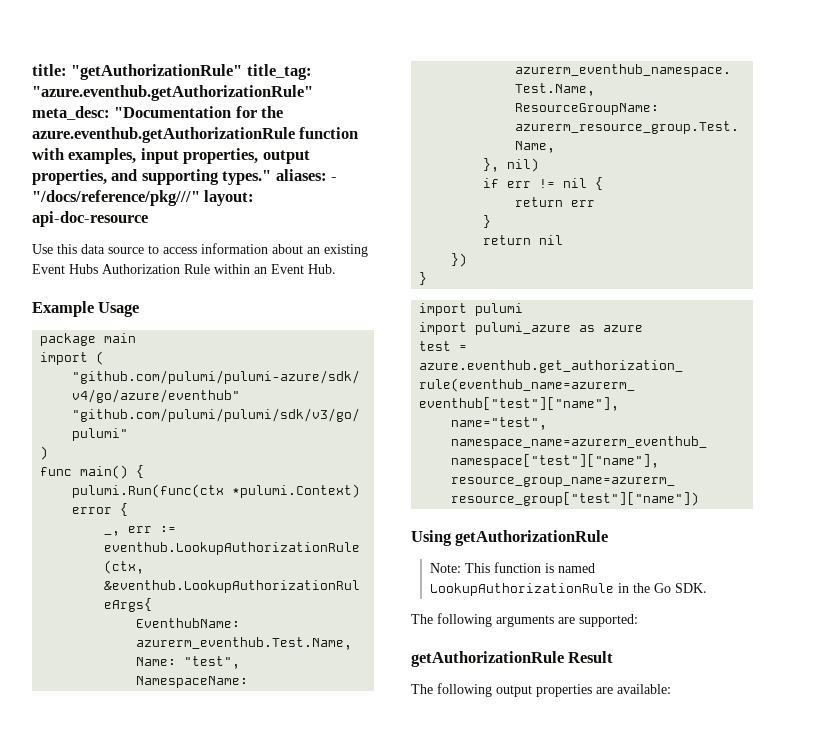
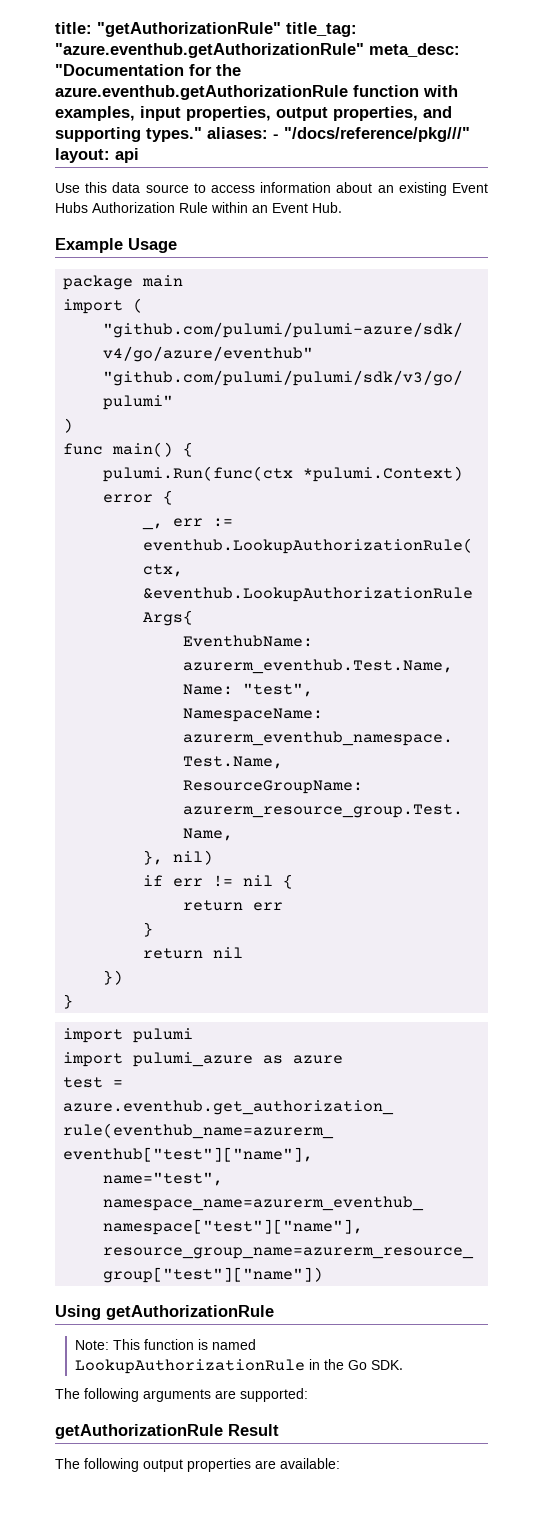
- title: "getAuthorizationRule" title_tag: "azure.eventhub.getAuthorizationRule" meta_desc: "Documentation for the azure.eventhub.getAuthorizationRule function with examples, input properties, output properties, and supporting types." aliases: - "/docs/reference/pkg///" layout: api-doc-resource
+ title: "getAuthorizationRule" title_tag: "azure.eventhub.getAuthorizationRule" meta_desc: "Documentation for the azure.eventhub.getAuthorizationRule function with examples, input properties, output properties, and supporting types." aliases: - "/docs/reference/pkg///" layout: api

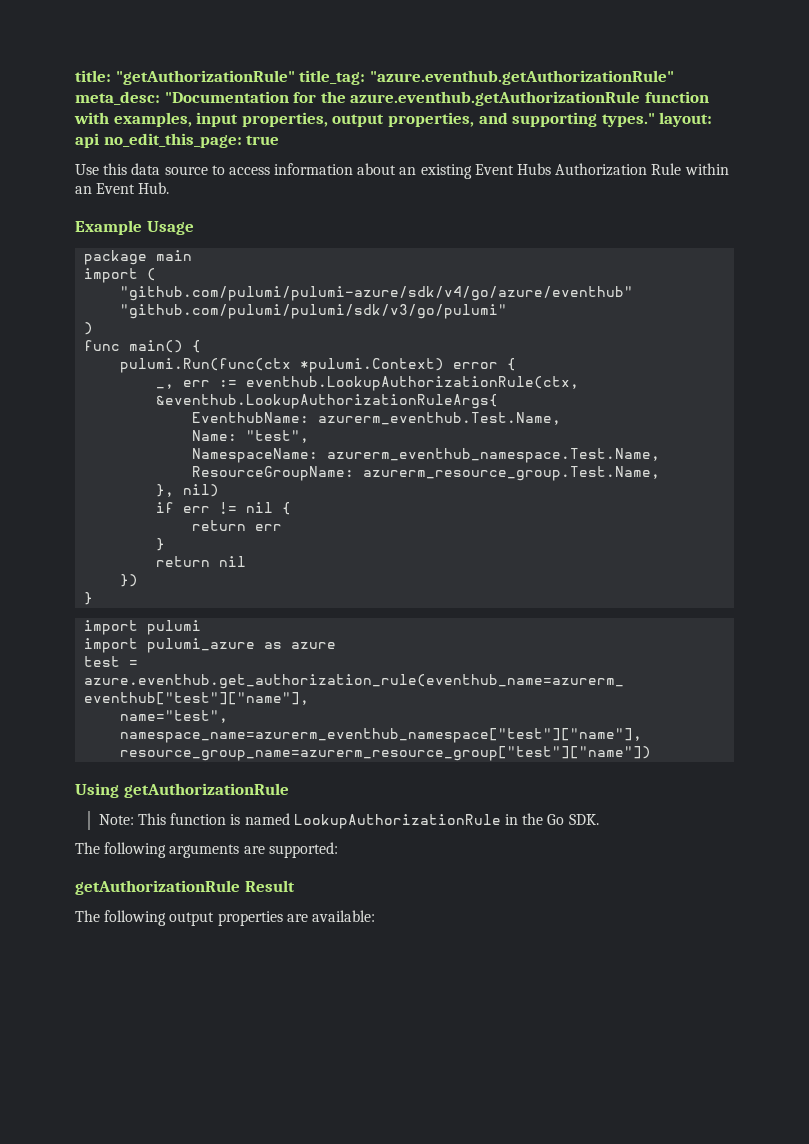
- title: "getAuthorizationRule" title_tag: "azure.eventhub.getAuthorizationRule" meta_desc: "Documentation for the azure.eventhub.getAuthorizationRule function with examples, input properties, output properties, and supporting types." aliases: - "/docs/reference/pkg///" layout: api
+ title: "getAuthorizationRule" title_tag: "azure.eventhub.getAuthorizationRule" meta_desc: "Documentation for the azure.eventhub.getAuthorizationRule function with examples, input properties, output properties, and supporting types." layout: api no_edit_this_page: true

